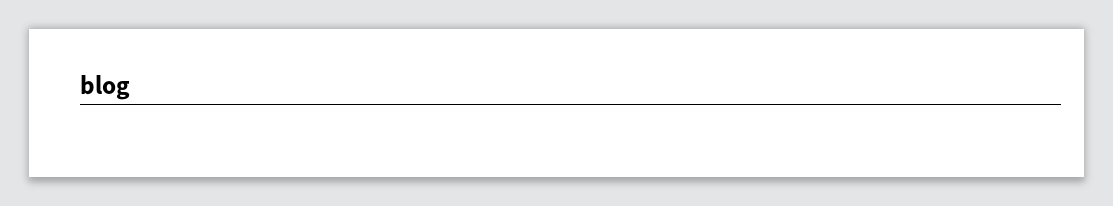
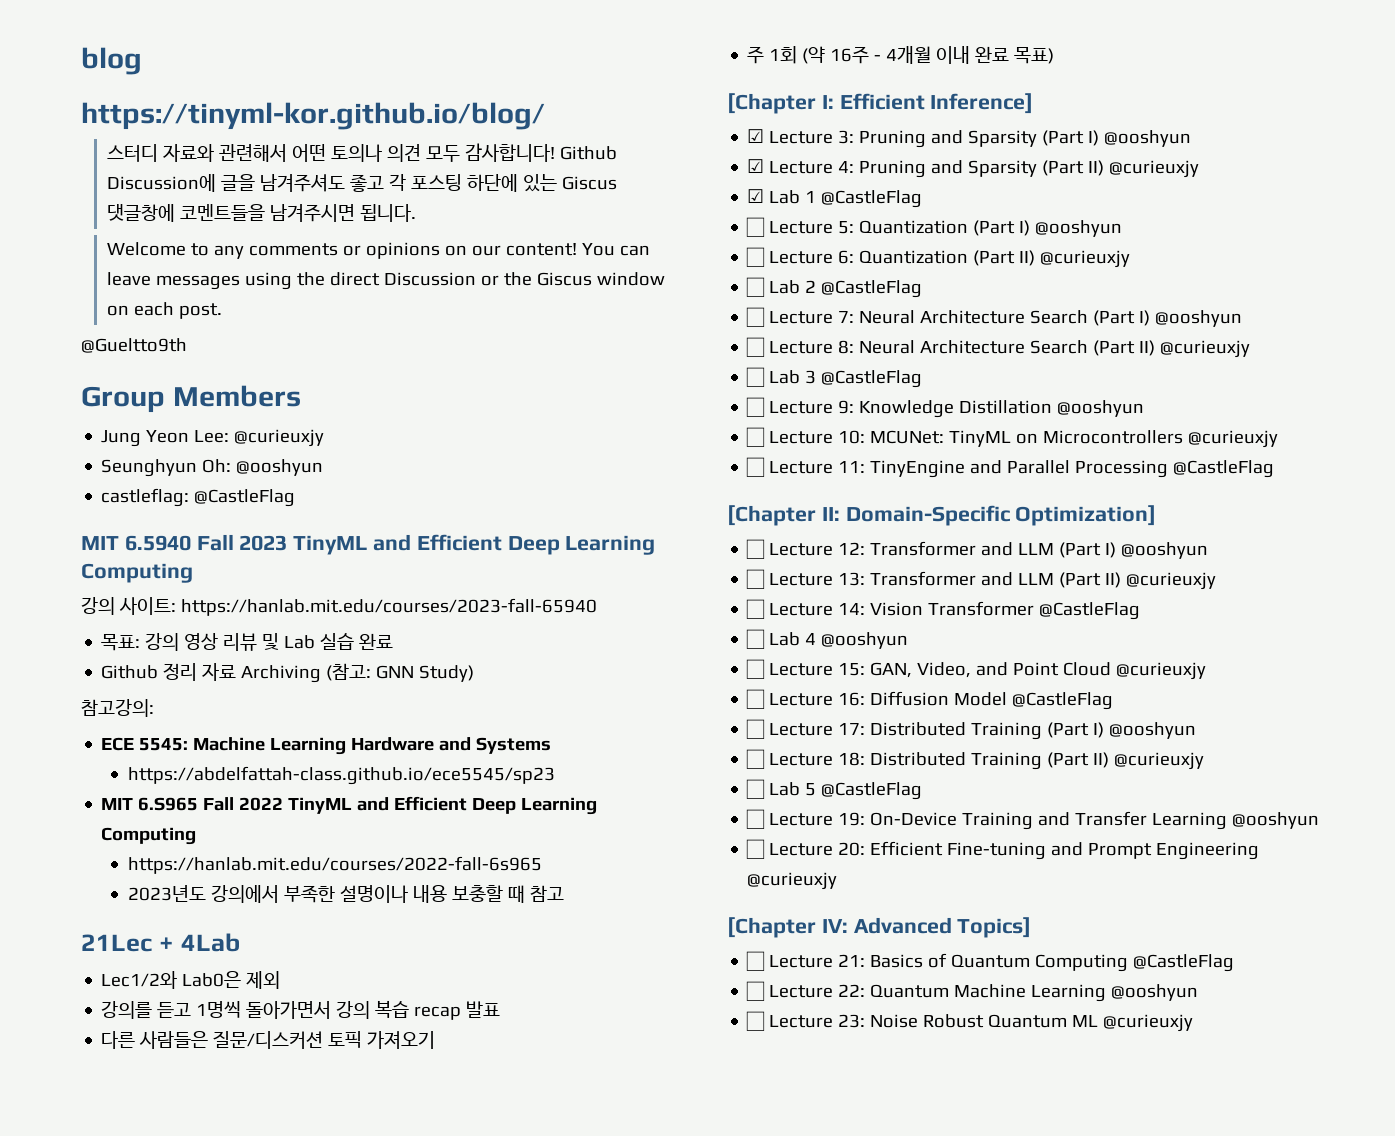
+ https://tinyml-kor.github.io/blog/
+ 스터디 자료와 관련해서 어떤 토의나 의견 모두 감사합니다! Github Discussion에 글을 남겨주셔도 좋고 각 포스팅 하단에 있는 Giscus 댓글창에 코멘트들을 남겨주시면 됩니다.
+ Welcome to any comments or opinions on our content! You can leave messages using the direct Discussion or the Giscus window on each post.
+ @Gueltto9th
+ Group Members
+ Jung Yeon Lee: @curieuxjy
+ Seunghyun Oh: @ooshyun
+ castleflag: @CastleFlag
+ MIT 6.5940 Fall 2023 TinyML and Efficient Deep Learning Computing
+ 강의 사이트: https://hanlab.mit.edu/courses/2023-fall-65940
+ 목표: 강의 영상 리뷰 및 Lab 실습 완료
+ Github 정리 자료 Archiving (참고: GNN Study)
+ 참고강의:
+ ECE 5545: Machine Learning Hardware and Systems
+ https://abdelfattah-class.github.io/ece5545/sp23
+ MIT 6.S965 Fall 2022 TinyML and Efficient Deep Learning Computing
+ https://hanlab.mit.edu/courses/2022-fall-6s965
+ 2023년도 강의에서 부족한 설명이나 내용 보충할 때 참고
+ 21Lec + 4Lab
+ Lec1/2와 Lab0은 제외
+ 강의를 듣고 1명씩 돌아가면서 강의 복습 recap 발표
+ 다른 사람들은 질문/디스커션 토픽 가져오기
+ 주 1회 (약 16주 - 4개월 이내 완료 목표)
+ [Chapter I: Efficient Inference]
+ ☑ Lecture 3: Pruning and Sparsity (Part I) @ooshyun
+ ☑ Lecture 4: Pruning and Sparsity (Part II) @curieuxjy
+ ☑ Lab 1 @CastleFlag
+ ☐ Lecture 5: Quantization (Part I) @ooshyun
+ ☐ Lecture 6: Quantization (Part II) @curieuxjy
+ ☐ Lab 2 @CastleFlag
+ ☐ Lecture 7: Neural Architecture Search (Part I) @ooshyun
+ ☐ Lecture 8: Neural Architecture Search (Part II) @curieuxjy
+ ☐ Lab 3 @CastleFlag
+ ☐ Lecture 9: Knowledge Distillation @ooshyun
+ ☐ Lecture 10: MCUNet: TinyML on Microcontrollers @curieuxjy
+ ☐ Lecture 11: TinyEngine and Parallel Processing @CastleFlag
+ [Chapter II: Domain-Specific Optimization]
+ ☐ Lecture 12: Transformer and LLM (Part I) @ooshyun
+ ☐ Lecture 13: Transformer and LLM (Part II) @curieuxjy
+ ☐ Lecture 14: Vision Transformer @CastleFlag
+ ☐ Lab 4 @ooshyun
+ ☐ Lecture 15: GAN, Video, and Point Cloud @curieuxjy
+ ☐ Lecture 16: Diffusion Model @CastleFlag
+ ☐ Lecture 17: Distributed Training (Part I) @ooshyun
+ ☐ Lecture 18: Distributed Training (Part II) @curieuxjy
+ ☐ Lab 5 @CastleFlag
+ ☐ Lecture 19: On-Device Training and Transfer Learning @ooshyun
+ ☐ Lecture 20: Efficient Fine-tuning and Prompt Engineering @curieuxjy
+ [Chapter IV: Advanced Topics]
+ ☐ Lecture 21: Basics of Quantum Computing @CastleFlag
+ ☐ Lecture 22: Quantum Machine Learning @ooshyun
+ ☐ Lecture 23: Noise Robust Quantum ML @curieuxjy

